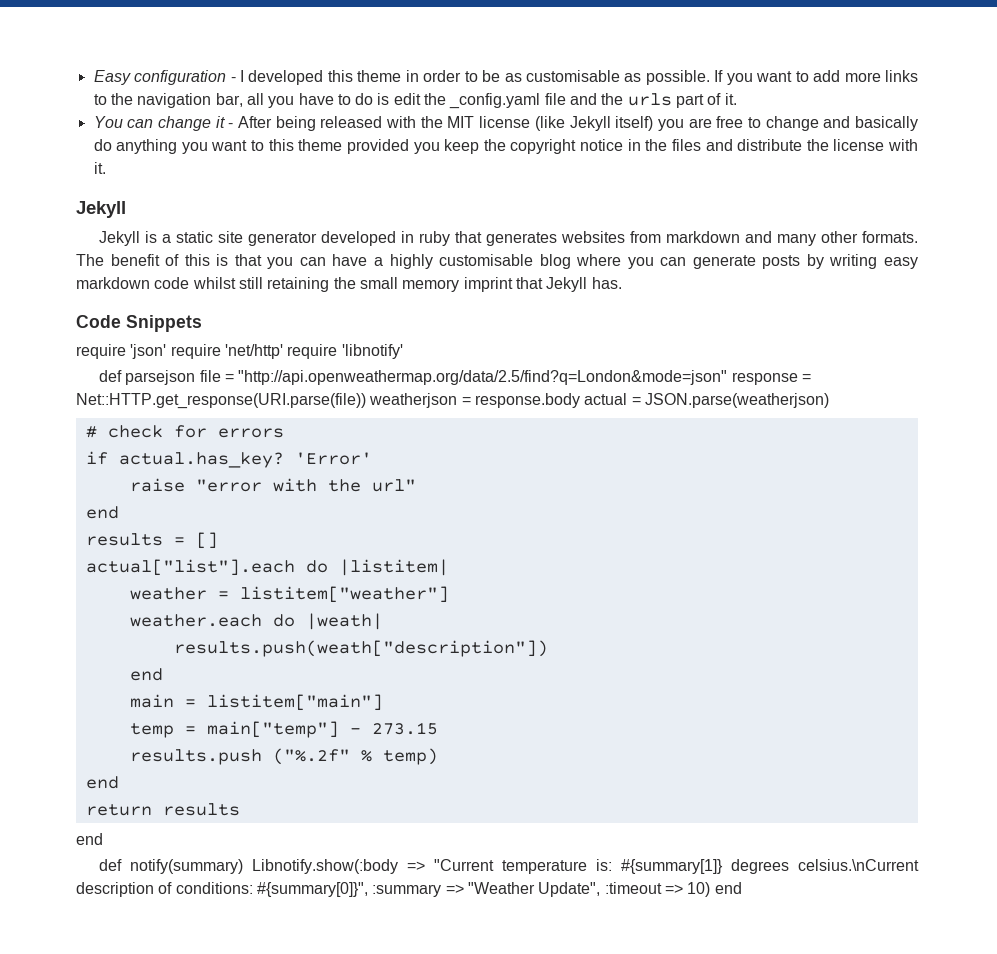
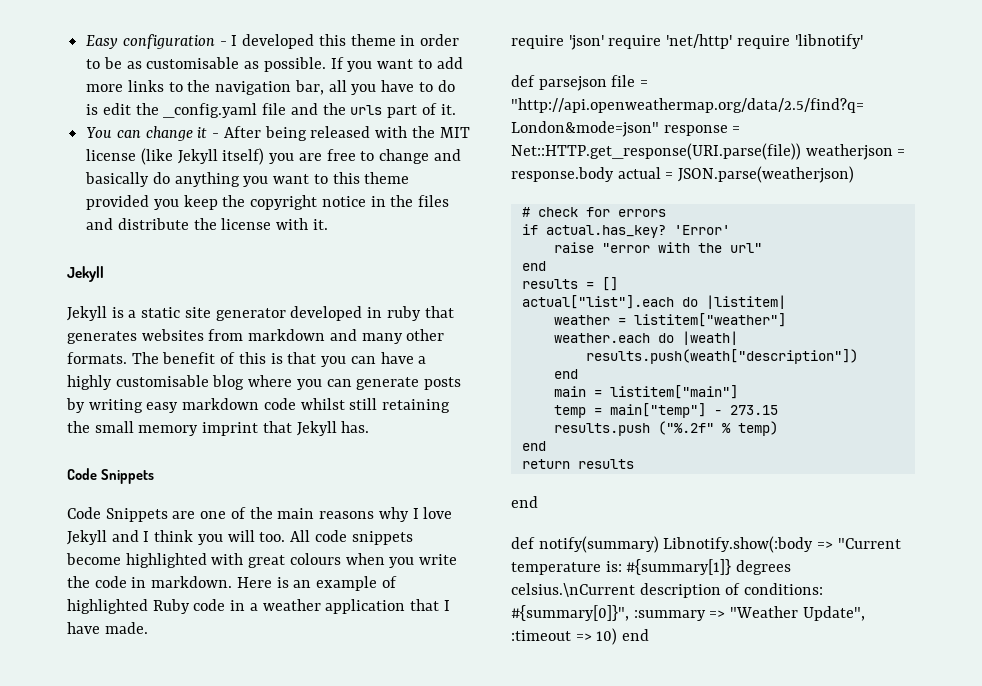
+ Code Snippets are one of the main reasons why I love Jekyll and I think you will too. All code snippets become highlighted with great colours when you write the code in markdown. Here is an example of highlighted Ruby code in a weather application that I have made.

